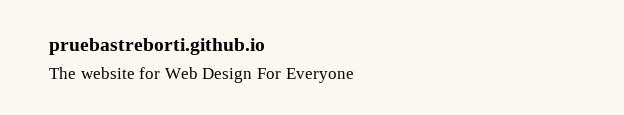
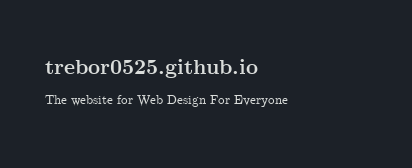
- pruebastreborti.github.io
+ trebor0525.github.io

